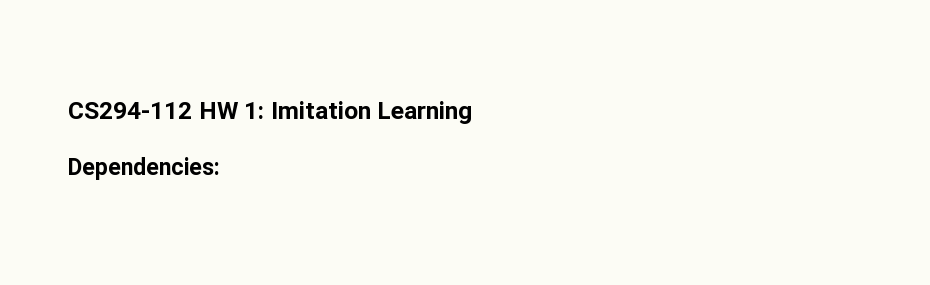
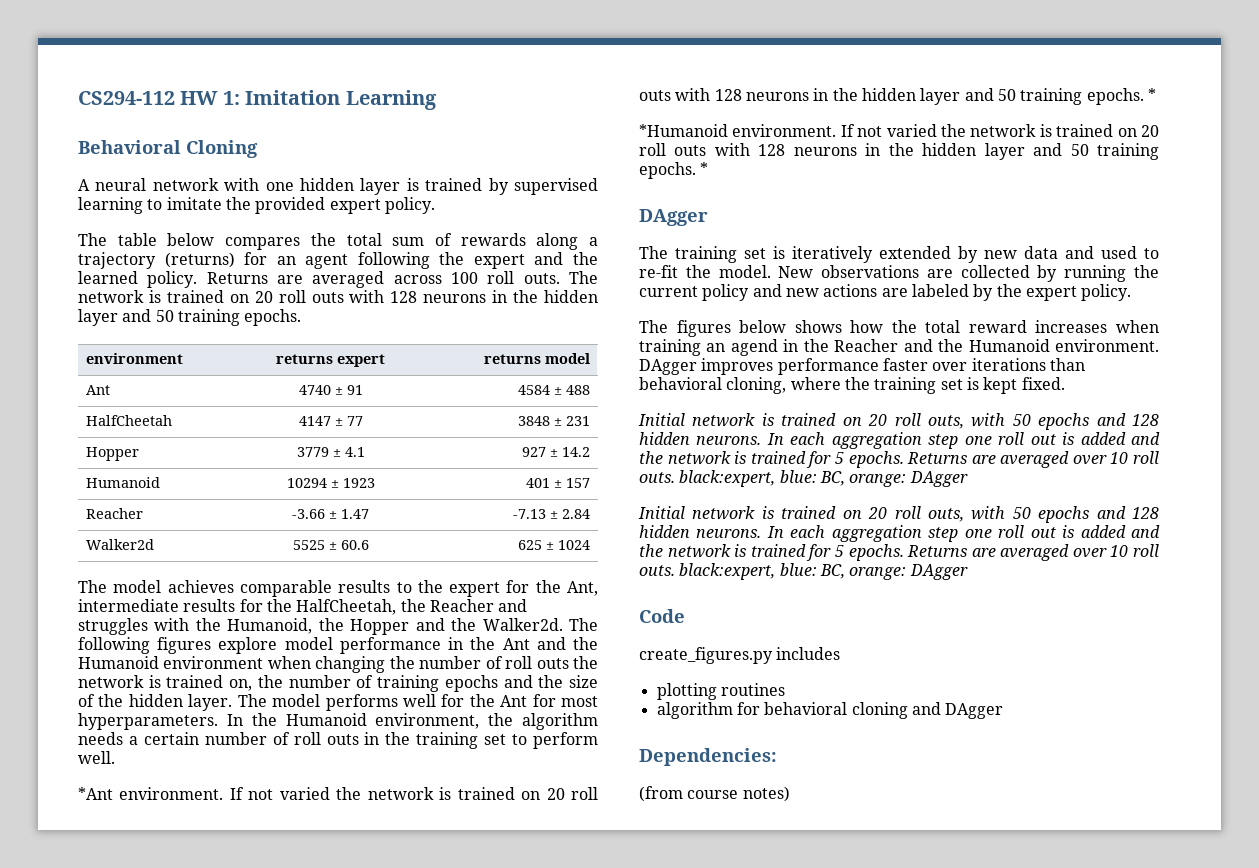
+ Behavioral Cloning
+ A neural network with one hidden layer is trained by supervised learning to imitate the provided expert policy.
+ The table below compares the total sum of rewards along a trajectory (returns) for an agent following the expert and the learned policy. Returns are averaged across 100 roll outs. The network is trained on 20 roll outs with 128 neurons in the hidden layer and 50 training epochs.
+ environment | returns expert | returns model
+ Ant | 4740 ± 91 | 4584 ± 488
+ HalfCheetah | 4147 ± 77 | 3848 ± 231
+ Hopper | 3779 ± 4.1 | 927 ± 14.2
+ Humanoid | 10294 ± 1923 | 401 ± 157
+ Reacher | -3.66 ± 1.47 | -7.13 ± 2.84
+ Walker2d | 5525 ± 60.6 | 625 ± 1024
+ The model achieves comparable results to the expert for the Ant, intermediate results for the HalfCheetah, the Reacher and struggles with the Humanoid, the Hopper and the Walker2d. The following figures explore model performance in the Ant and the Humanoid environment when changing the number of roll outs the network is trained on, the number of training epochs and the size of the hidden layer. The model performs well for the Ant for most hyperparameters. In the Humanoid environment, the algorithm needs a certain number of roll outs in the training set to perform well.
+ *Ant environment. If not varied the network is trained on 20 roll outs with 128 neurons in the hidden layer and 50 training epochs. *
+ *Humanoid environment. If not varied the network is trained on 20 roll outs with 128 neurons in the hidden layer and 50 training epochs. *
+ DAgger
+ The training set is iteratively extended by new data and used to re-fit the model. New observations are collected by running the current policy and new actions are labeled by the expert policy.
+ The figures below shows how the total reward increases when training an agend in the Reacher and the Humanoid environment. DAgger improves performance faster over iterations than behavioral cloning, where the training set is kept fixed.
+ Initial network is trained on 20 roll outs, with 50 epochs and 128 hidden neurons. In each aggregation step one roll out is added and the network is trained for 5 epochs. Returns are averaged over 10 roll outs. black:expert, blue: BC, orange: DAgger
+ Initial network is trained on 20 roll outs, with 50 epochs and 128 hidden neurons. In each aggregation step one roll out is added and the network is trained for 5 epochs. Returns are averaged over 10 roll outs. black:expert, blue: BC, orange: DAgger
+ Code
+ create_figures.py includes
+ plotting routines
+ algorithm for behavioral cloning and DAgger
  Dependencies:
+ (from course notes)

